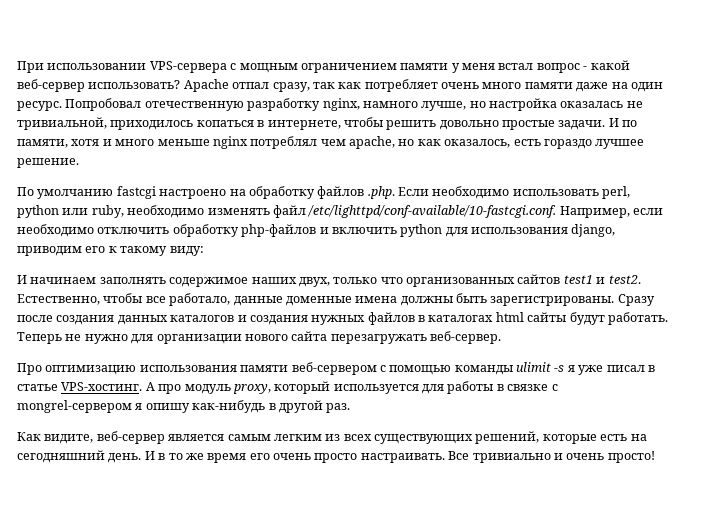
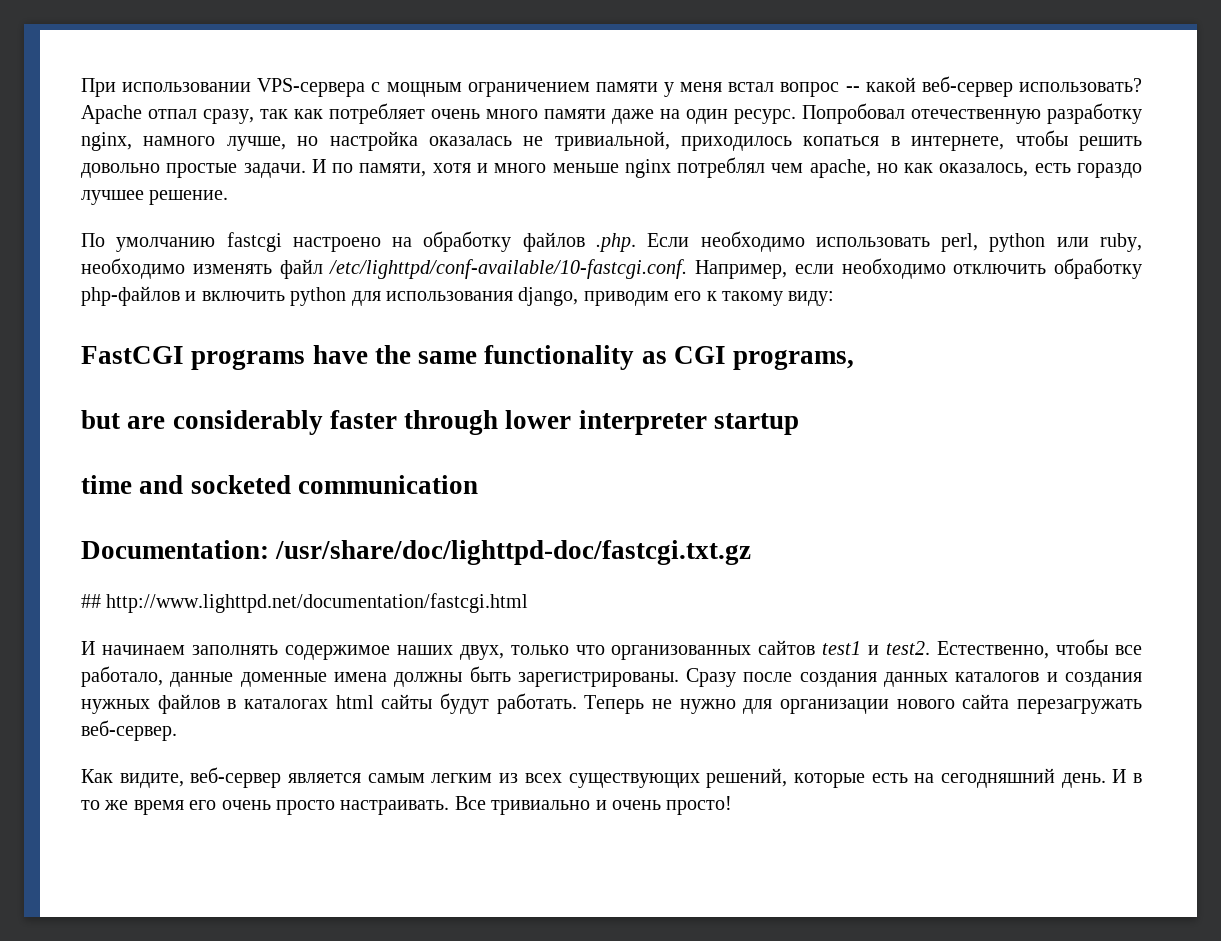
- При использовании VPS-сервера с мощным ограничением памяти у меня встал вопрос - какой веб-сервер использовать?
+ При использовании VPS-сервера с мощным ограничением памяти у меня встал вопрос -- какой веб-сервер использовать?
+ FastCGI programs have the same functionality as CGI programs,
+ but are considerably faster through lower interpreter startup
+ time and socketed communication
+ Documentation: /usr/share/doc/lighttpd-doc/fastcgi.txt.gz
+ ## http://www.lighttpd.net/documentation/fastcgi.html
- Про оптимизацию использования памяти веб-сервером с помощью команды ulimit -s я уже писал в статье VPS-хостинг. А про модуль proxy, который используется для работы в связке с mongrel-сервером я опишу как-нибудь в другой раз.

